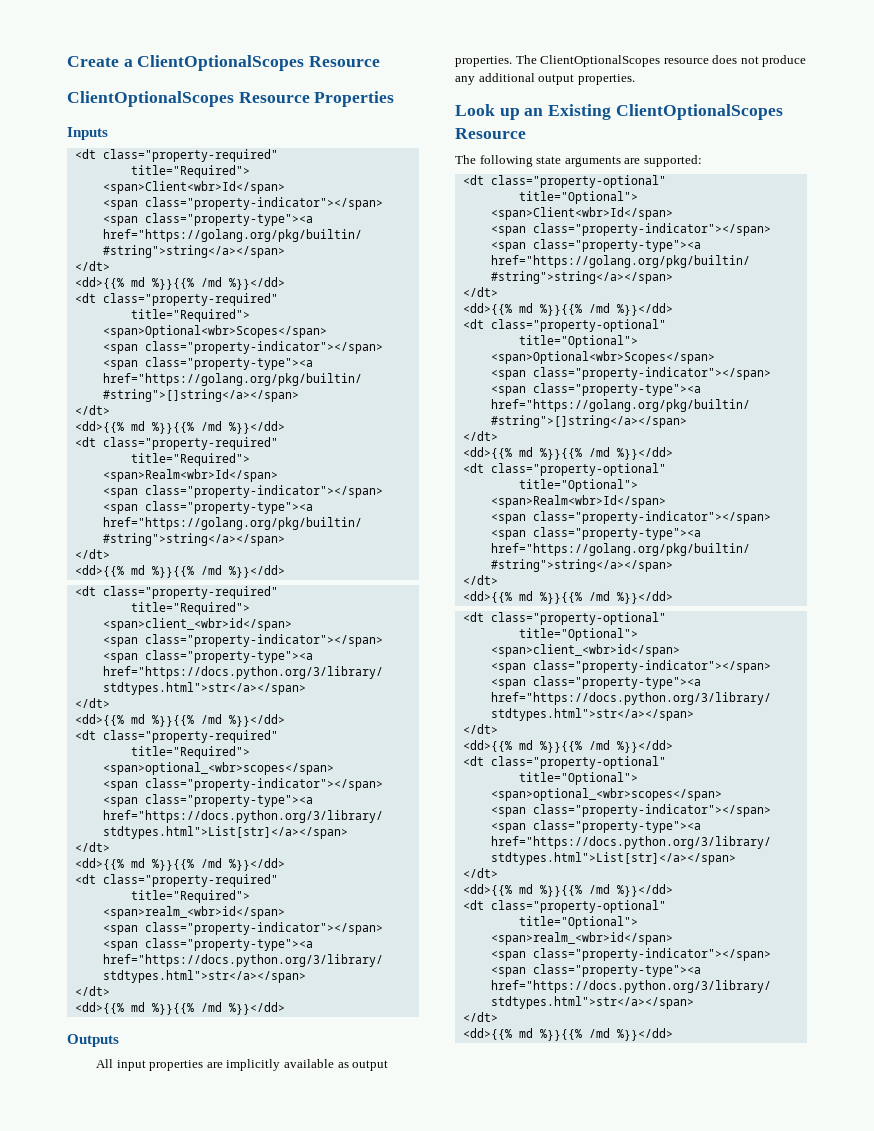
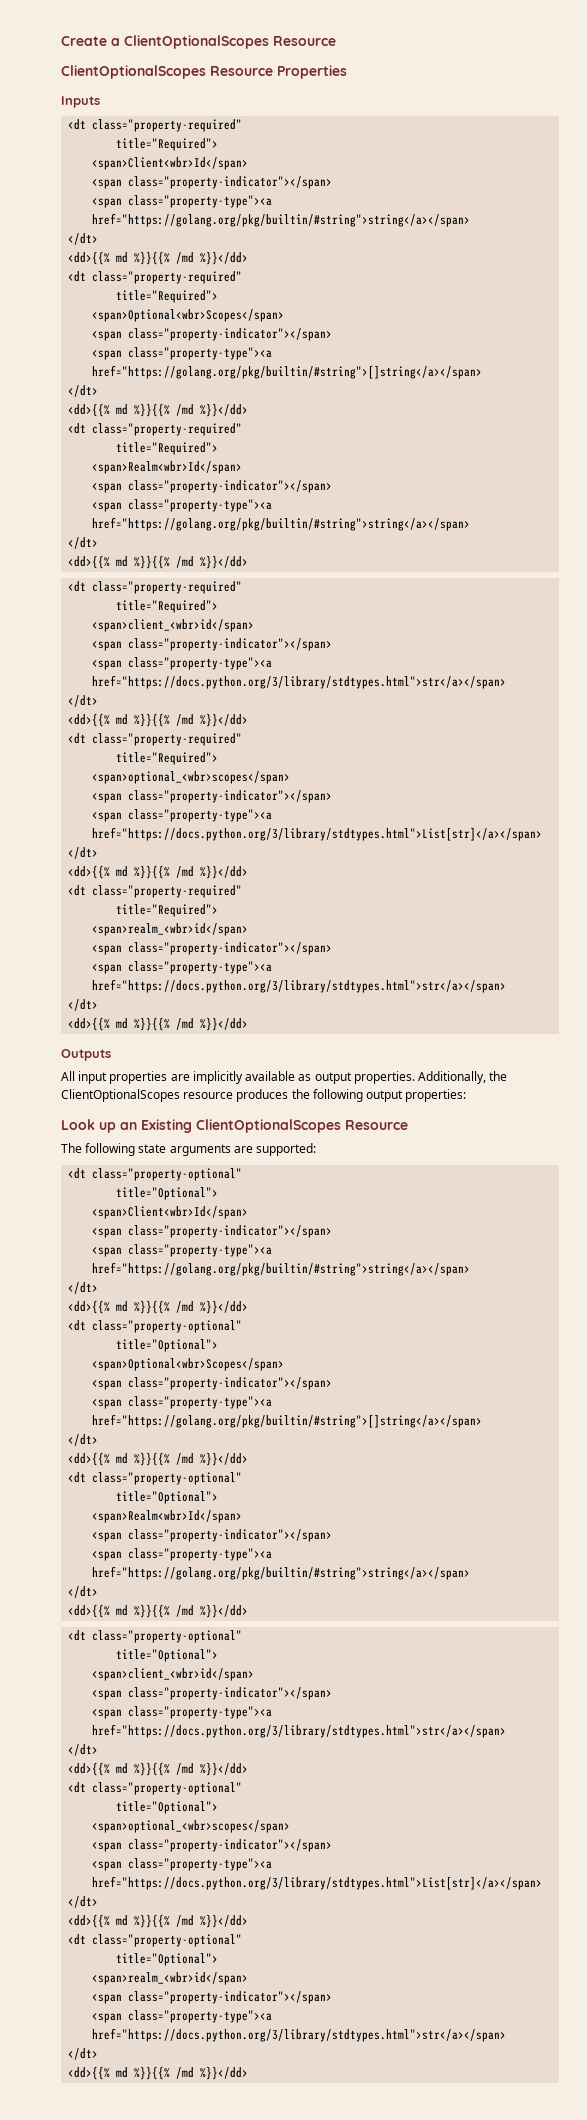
- The ClientOptionalScopes resource does not produce any additional output properties.
+ Additionally, the ClientOptionalScopes resource produces the following output properties:

